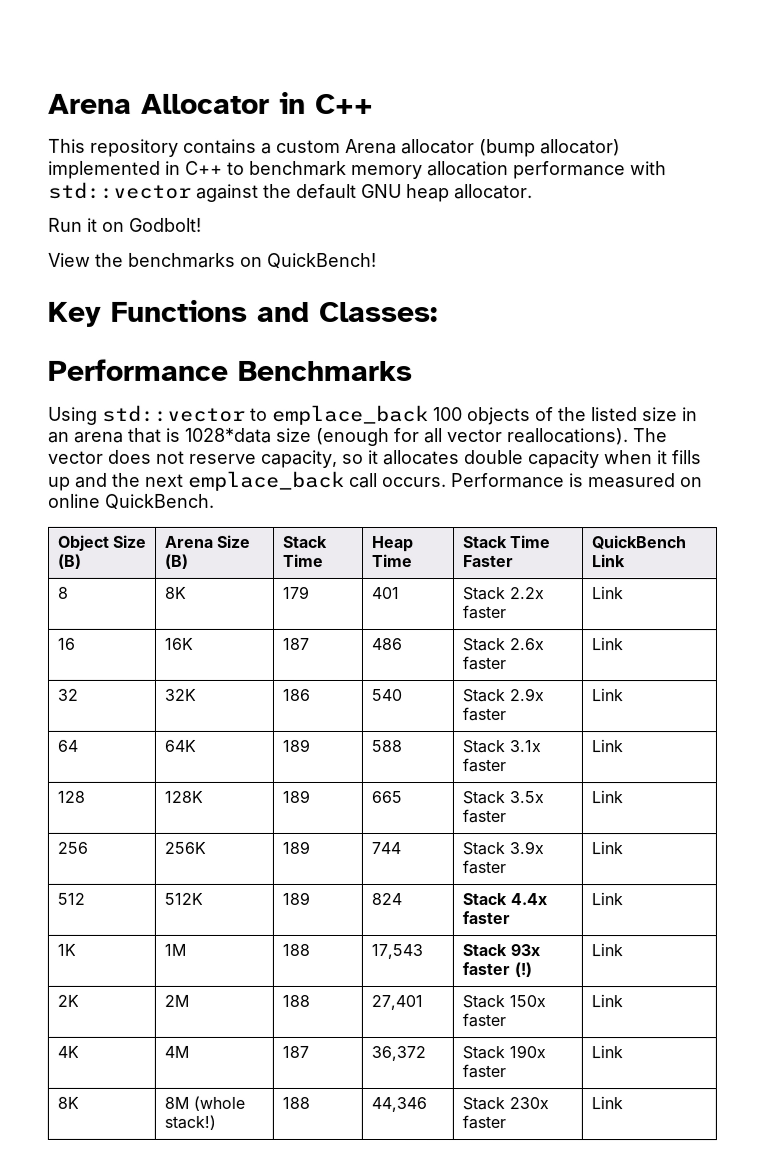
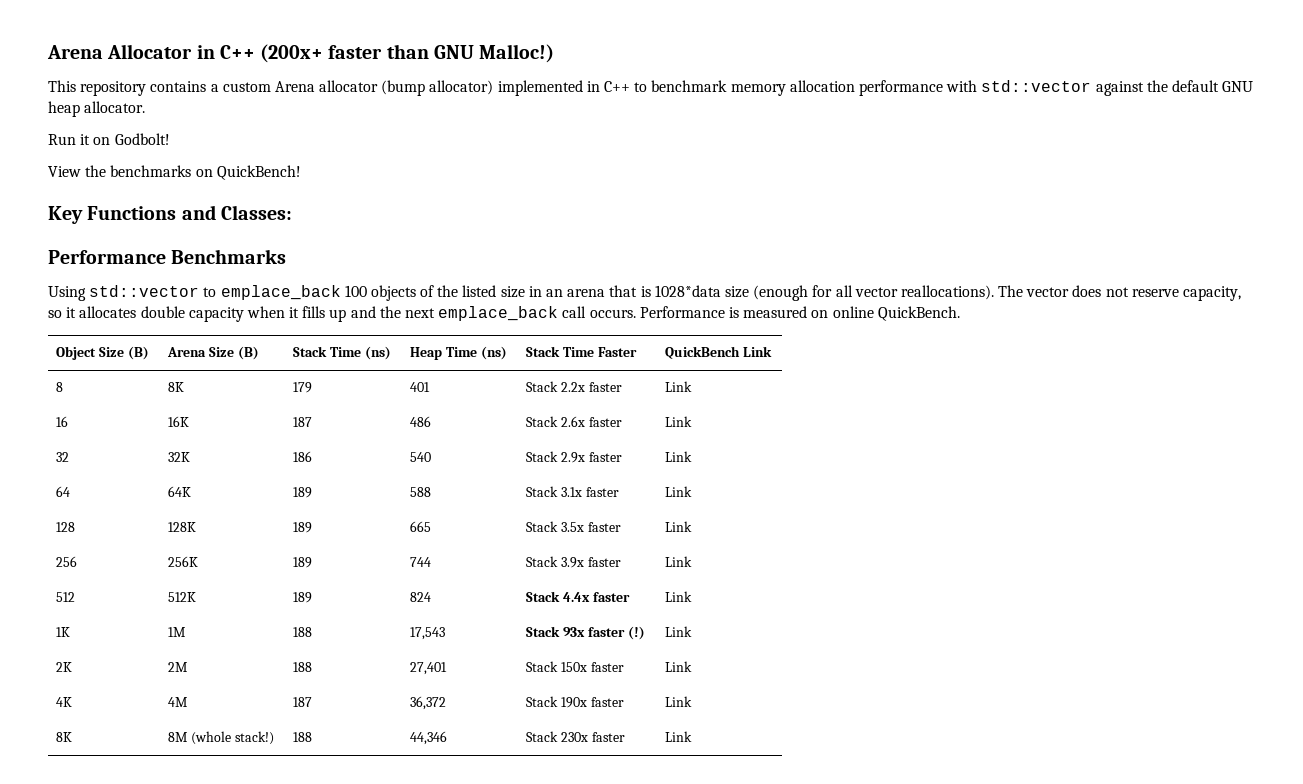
- Arena Allocator in C++
+ Arena Allocator in C++ (200x+ faster than GNU Malloc!)
- Object Size (B) | Arena Size (B) | Stack Time | Heap Time | Stack Time Faster | QuickBench Link
+ Object Size (B) | Arena Size (B) | Stack Time (ns) | Heap Time (ns) | Stack Time Faster | QuickBench Link

